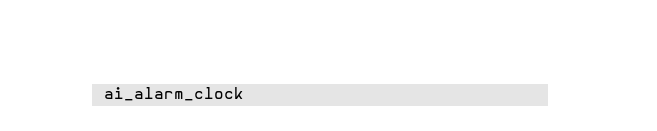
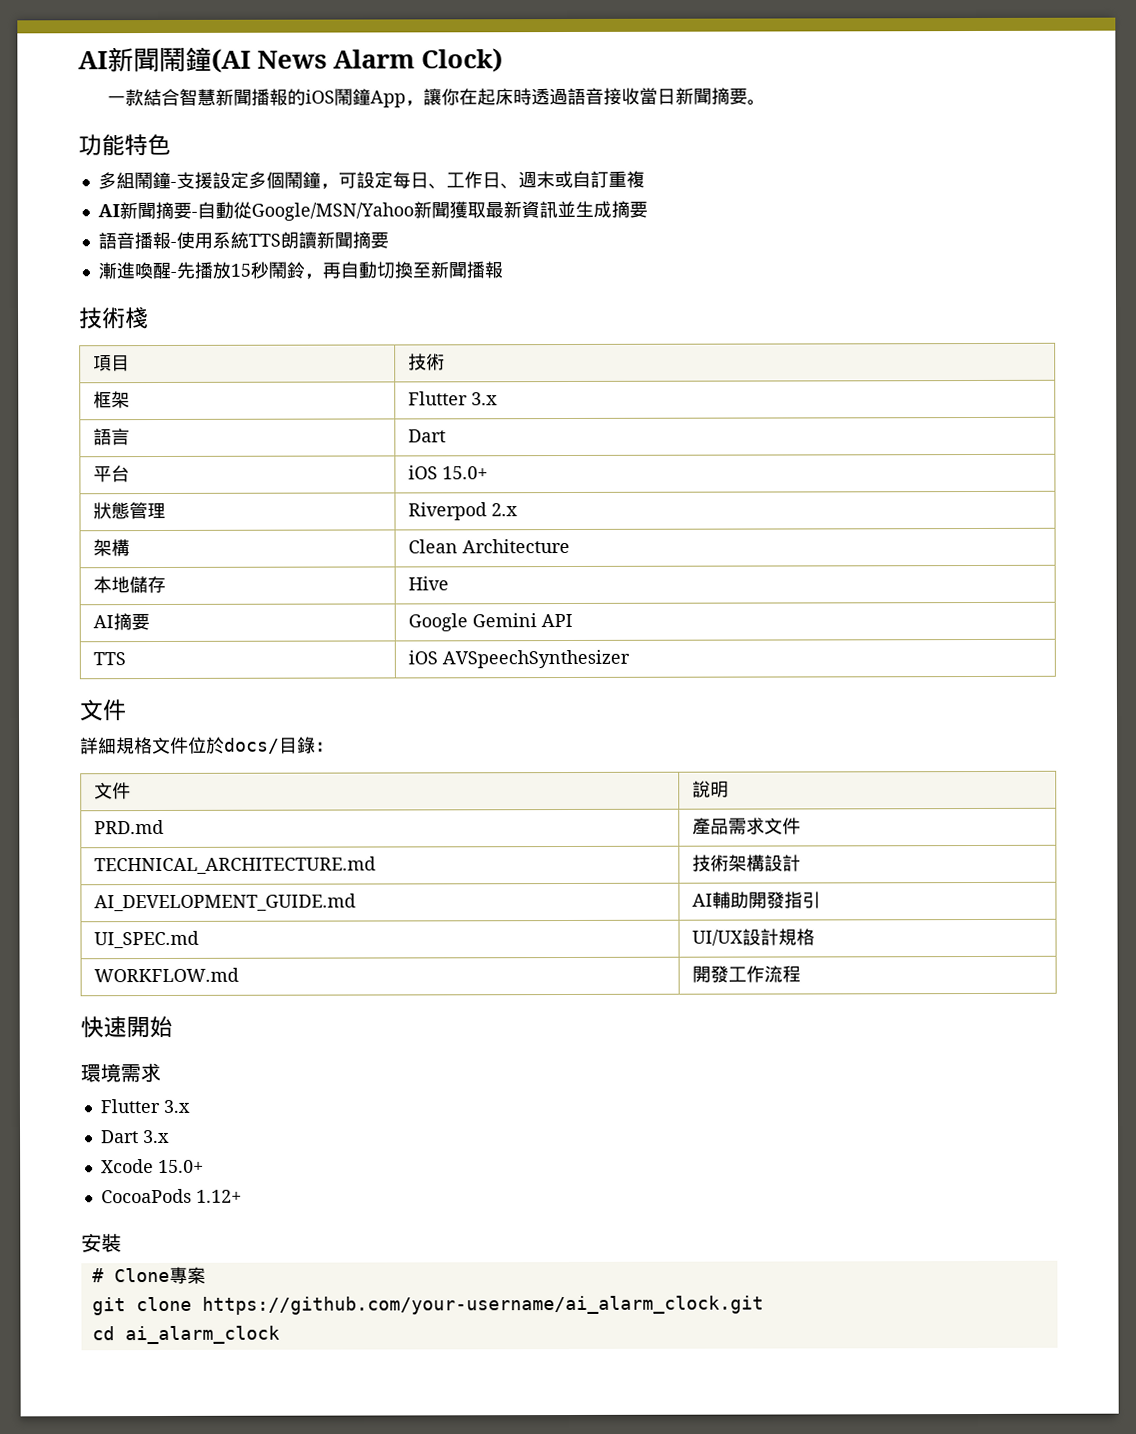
- ai_alarm_clock
+ AI新聞鬧鐘(AI News Alarm Clock)
+ 一款結合智慧新聞播報的iOS鬧鐘App，讓你在起床時透過語音接收當日新聞摘要。
+ 功能特色
+ 多組鬧鐘-支援設定多個鬧鐘，可設定每日、工作日、週末或自訂重複
+ AI新聞摘要-自動從Google/MSN/Yahoo新聞獲取最新資訊並生成摘要
+ 語音播報-使用系統TTS朗讀新聞摘要
+ 漸進喚醒-先播放15秒鬧鈴，再自動切換至新聞播報
+ 技術棧
+ 項目 | 技術
+ 框架 | Flutter 3.x
+ 語言 | Dart
+ 平台 | iOS 15.0+
+ 狀態管理 | Riverpod 2.x
+ 架構 | Clean Architecture
+ 本地儲存 | Hive
+ AI摘要 | Google Gemini API
+ TTS | iOS AVSpeechSynthesizer
+ 文件
+ 詳細規格文件位於docs/目錄：
+ 文件 | 說明
+ PRD.md | 產品需求文件
+ TECHNICAL_ARCHITECTURE.md | 技術架構設計
+ AI_DEVELOPMENT_GUIDE.md | AI輔助開發指引
+ UI_SPEC.md | UI/UX設計規格
+ WORKFLOW.md | 開發工作流程
+ 快速開始
+ 環境需求
+ Flutter 3.x
+ Dart 3.x
+ Xcode 15.0+
+ CocoaPods 1.12+
+ 安裝
+ # Clone專案
+ git clone https://github.com/your-username/ai_alarm_clock.git
+ cd ai_alarm_clock

